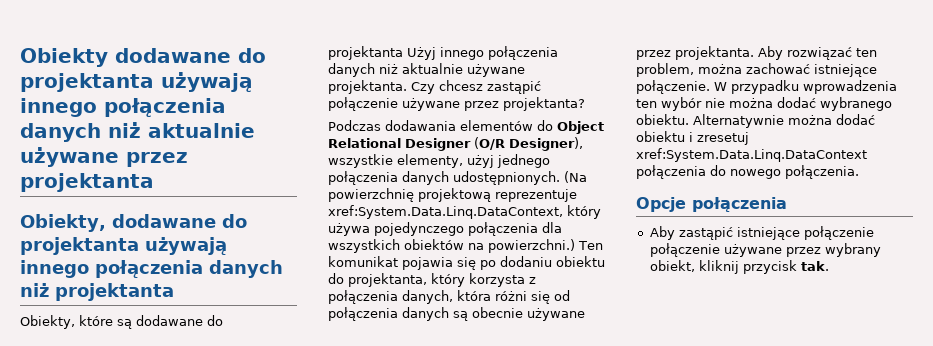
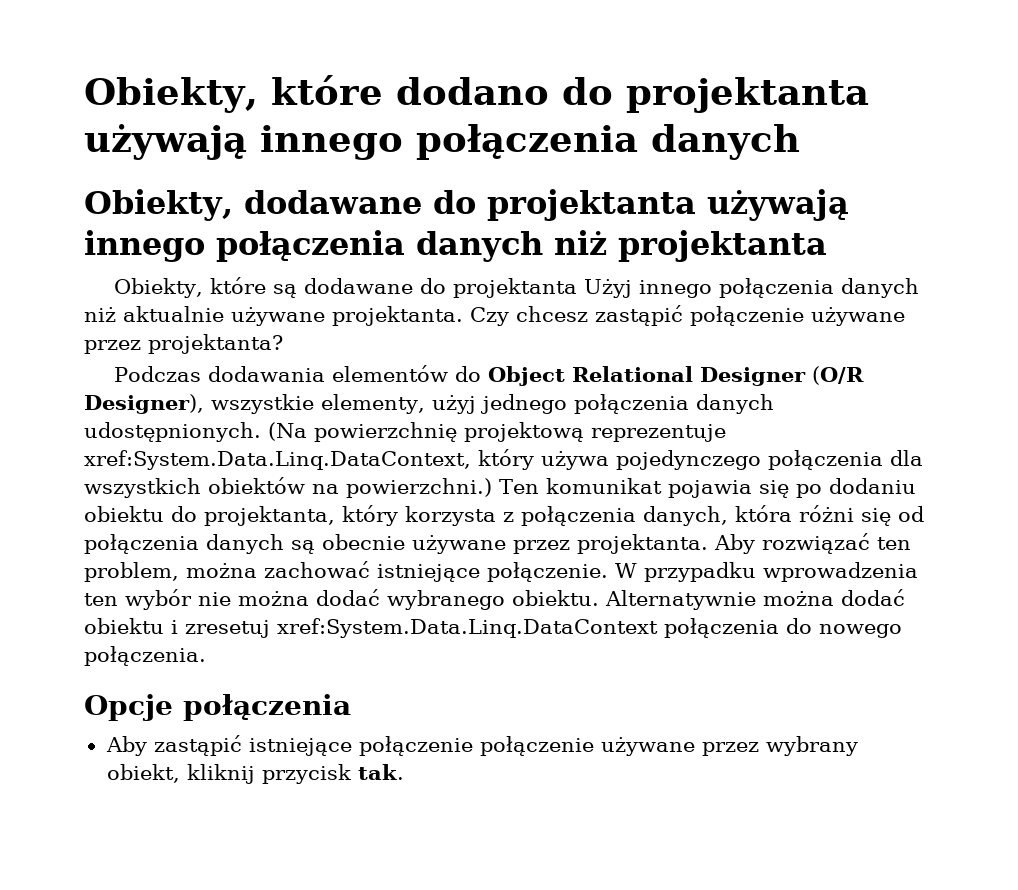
- Obiekty dodawane do projektanta używają innego połączenia danych niż aktualnie używane przez projektanta
+ Obiekty, które dodano do projektanta używają innego połączenia danych

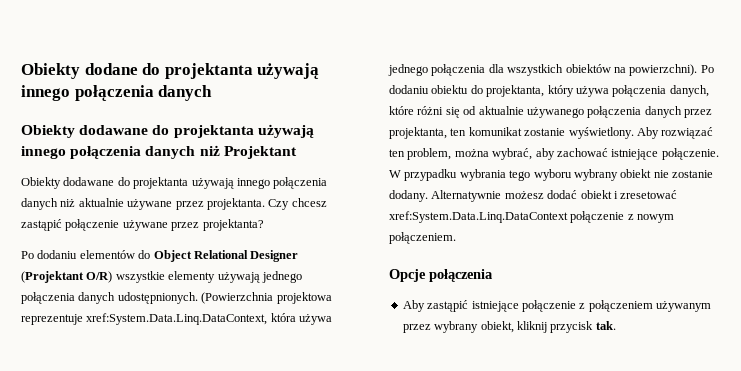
- Obiekty, które dodano do projektanta używają innego połączenia danych
+ Obiekty dodane do projektanta używają innego połączenia danych
- Obiekty, dodawane do projektanta używają innego połączenia danych niż projektanta
- Obiekty, które są dodawane do projektanta Użyj innego połączenia danych niż aktualnie używane projektanta.
+ Obiekty dodawane do projektanta używają innego połączenia danych niż Projektant
+ Obiekty dodawane do projektanta używają innego połączenia danych niż aktualnie używane przez projektanta.
- Podczas dodawania elementów do Object Relational Designer (O/R Designer), wszystkie elementy, użyj jednego połączenia danych udostępnionych. (Na powierzchnię projektową reprezentuje xref:System.Data.Linq.DataContext, który używa pojedynczego połączenia dla wszystkich obiektów na powierzchni.) Ten komunikat pojawia się po dodaniu obiektu do projektanta, który korzysta z połączenia danych, która różni się od połączenia danych są obecnie używane przez projektanta.
+ Po dodaniu elementów do Object Relational Designer (Projektant O/R) wszystkie elementy używają jednego połączenia danych udostępnionych. (Powierzchnia projektowa reprezentuje xref:System.Data.Linq.DataContext, która używa jednego połączenia dla wszystkich obiektów na powierzchni). Po dodaniu obiektu do projektanta, który używa połączenia danych, które różni się od aktualnie używanego połączenia danych przez projektanta, ten komunikat zostanie wyświetlony.
- Aby rozwiązać ten problem, można zachować istniejące połączenie.
+ Aby rozwiązać ten problem, można wybrać, aby zachować istniejące połączenie.
- W przypadku wprowadzenia ten wybór nie można dodać wybranego obiektu. Alternatywnie można dodać obiektu i zresetuj xref:System.Data.Linq.DataContext połączenia do nowego połączenia.
+ W przypadku wybrania tego wyboru wybrany obiekt nie zostanie dodany. Alternatywnie możesz dodać obiekt i zresetować xref:System.Data.Linq.DataContext połączenie z nowym połączeniem.
- Aby zastąpić istniejące połączenie połączenie używane przez wybrany obiekt, kliknij przycisk tak.
+ Aby zastąpić istniejące połączenie z połączeniem używanym przez wybrany obiekt, kliknij przycisk tak.

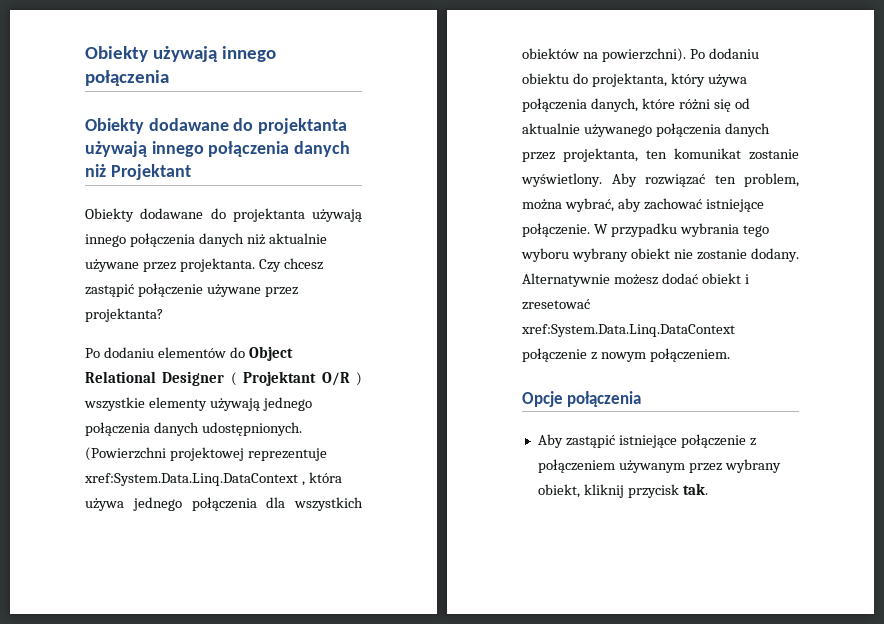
- Obiekty dodane do projektanta używają innego połączenia danych
+ Obiekty używają innego połączenia
- Po dodaniu elementów do Object Relational Designer (Projektant O/R) wszystkie elementy używają jednego połączenia danych udostępnionych.
+ Po dodaniu elementów do Object Relational Designer ( Projektant O/R ) wszystkie elementy używają jednego połączenia danych udostępnionych.
- (Powierzchnia projektowa reprezentuje xref:System.Data.Linq.DataContext, która używa jednego połączenia dla wszystkich obiektów na powierzchni).
+ (Powierzchni projektowej reprezentuje xref:System.Data.Linq.DataContext , która używa jednego połączenia dla wszystkich obiektów na powierzchni).

